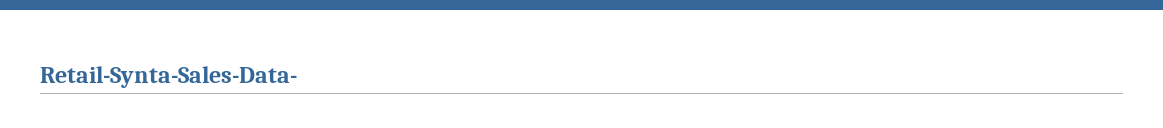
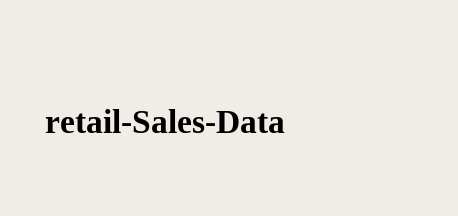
- Retail-Synta-Sales-Data-
+ retail-Sales-Data

